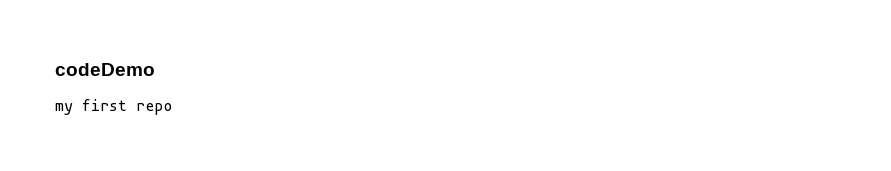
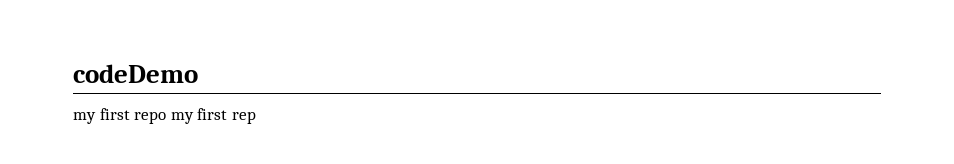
- my first repo
+ my first repo my first rep

